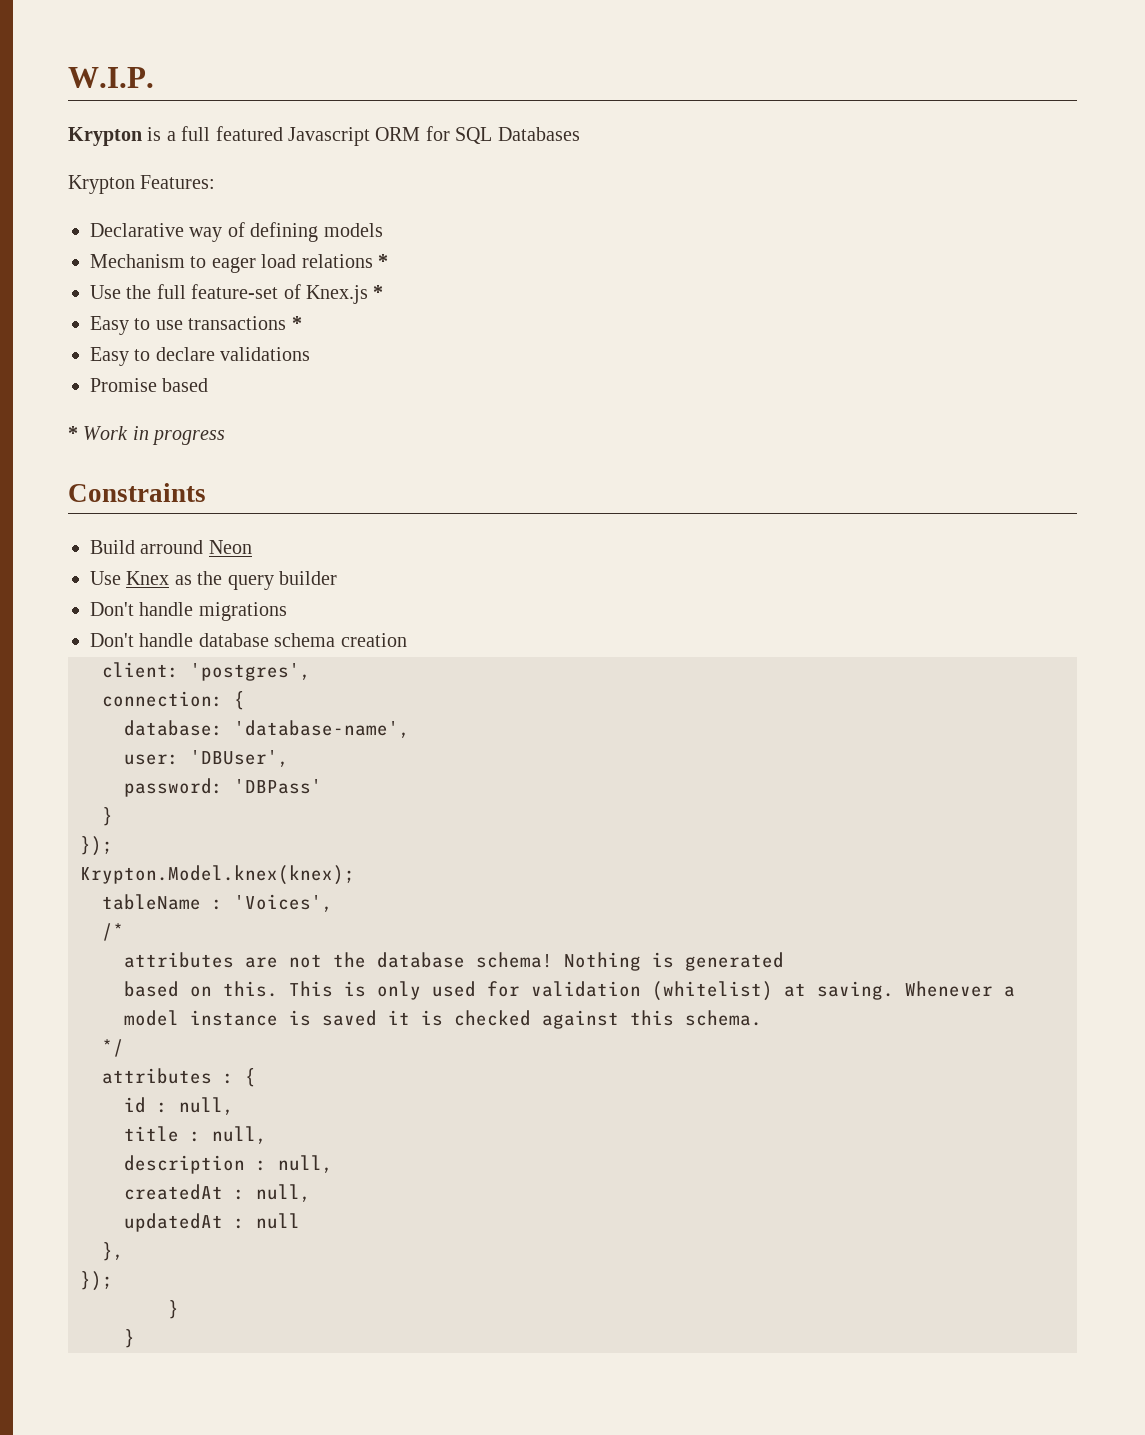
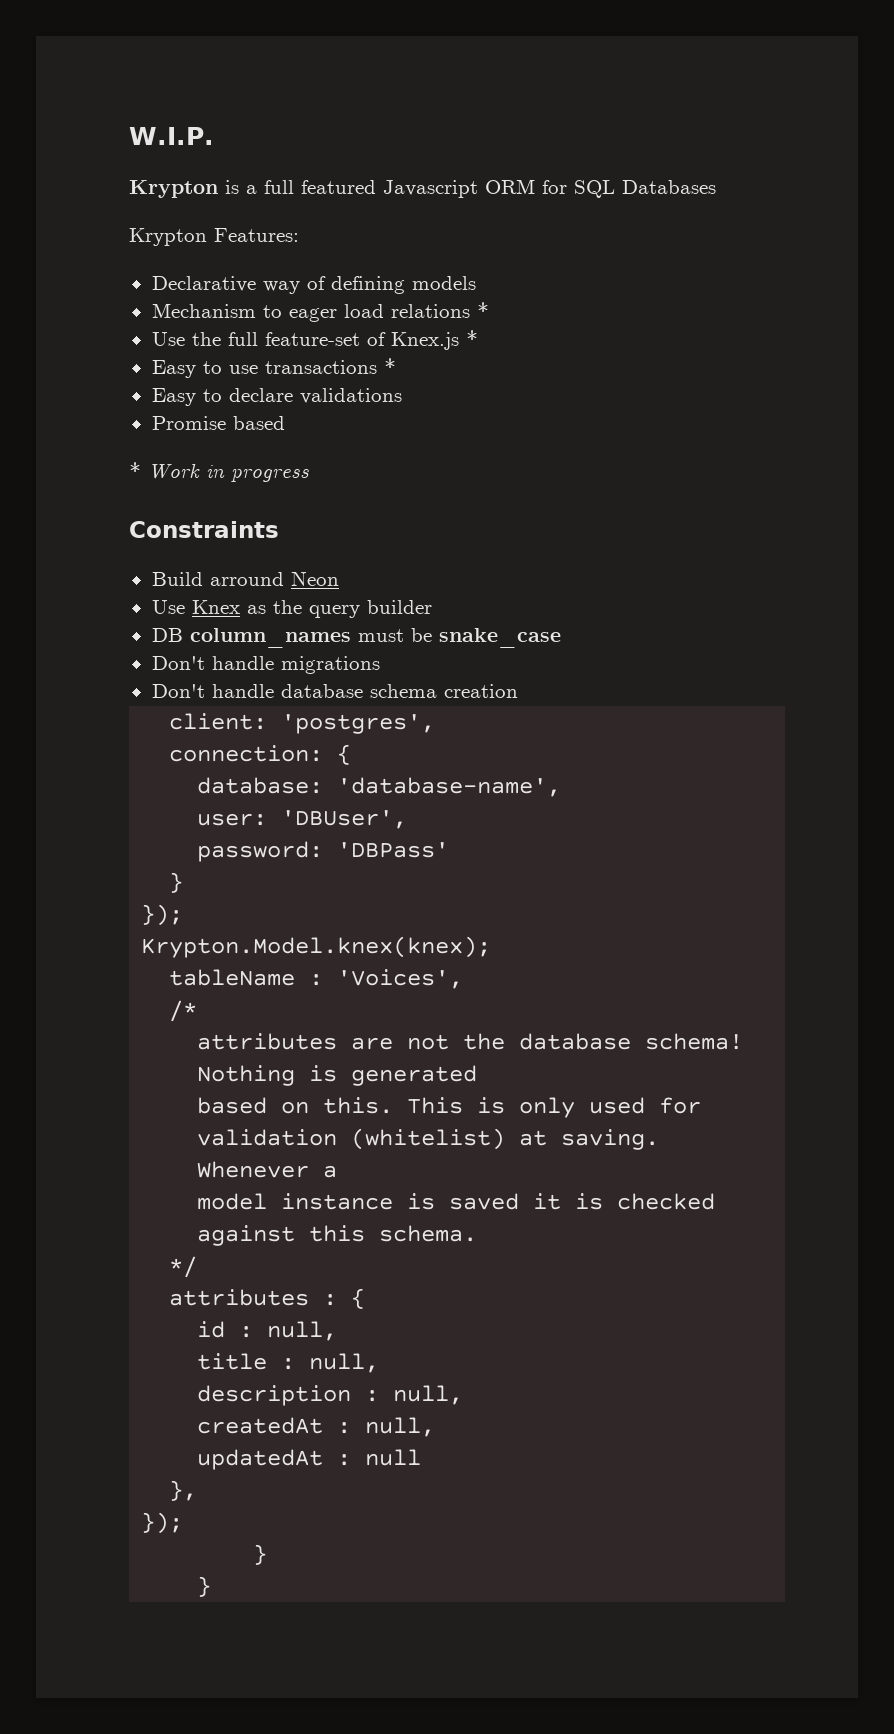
+ DB column_names must be snake_case

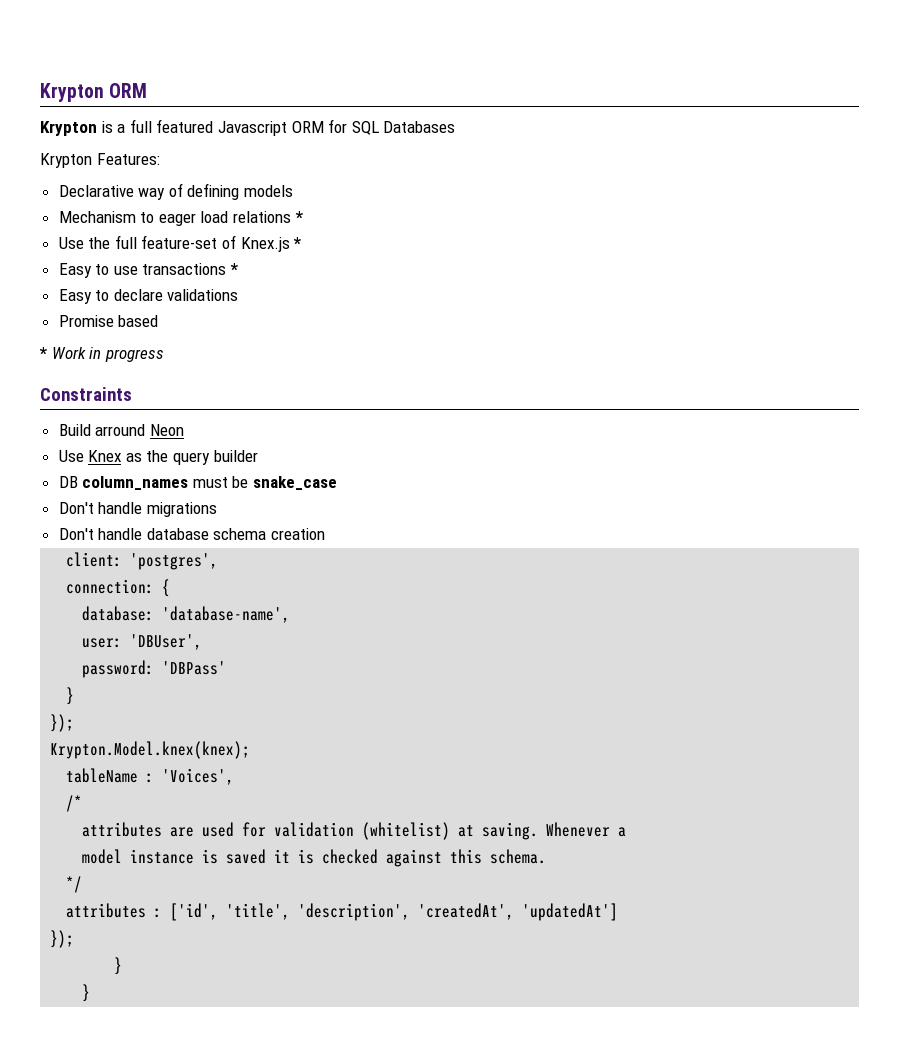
- W.I.P.
+ Krypton ORM
- attributes are not the database schema! Nothing is generated
- based on this. This is only used for validation (whitelist) at saving.
+ attributes are used for validation (whitelist) at saving.
- attributes : {
- id : null,
- title : null,
- description : null,
- createdAt : null,
- updatedAt : null
- },
+ attributes : ['id', 'title', 'description', 'createdAt', 'updatedAt']

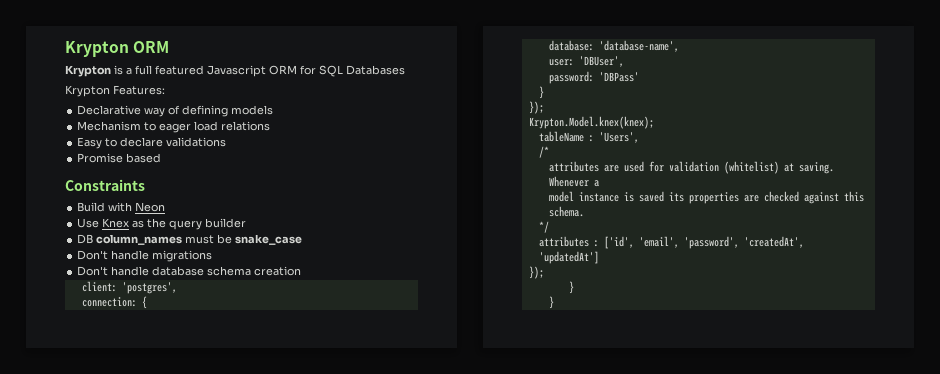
- Mechanism to eager load relations *
- Use the full feature-set of Knex.js *
- Easy to use transactions *
+ Mechanism to eager load relations
- * Work in progress
- Build arround Neon
+ Build with Neon
- tableName : 'Voices',
+ tableName : 'Users',
- model instance is saved it is checked against this schema.
+ model instance is saved its properties are checked against this schema.
- attributes : ['id', 'title', 'description', 'createdAt', 'updatedAt']
+ attributes : ['id', 'email', 'password', 'createdAt', 'updatedAt']

